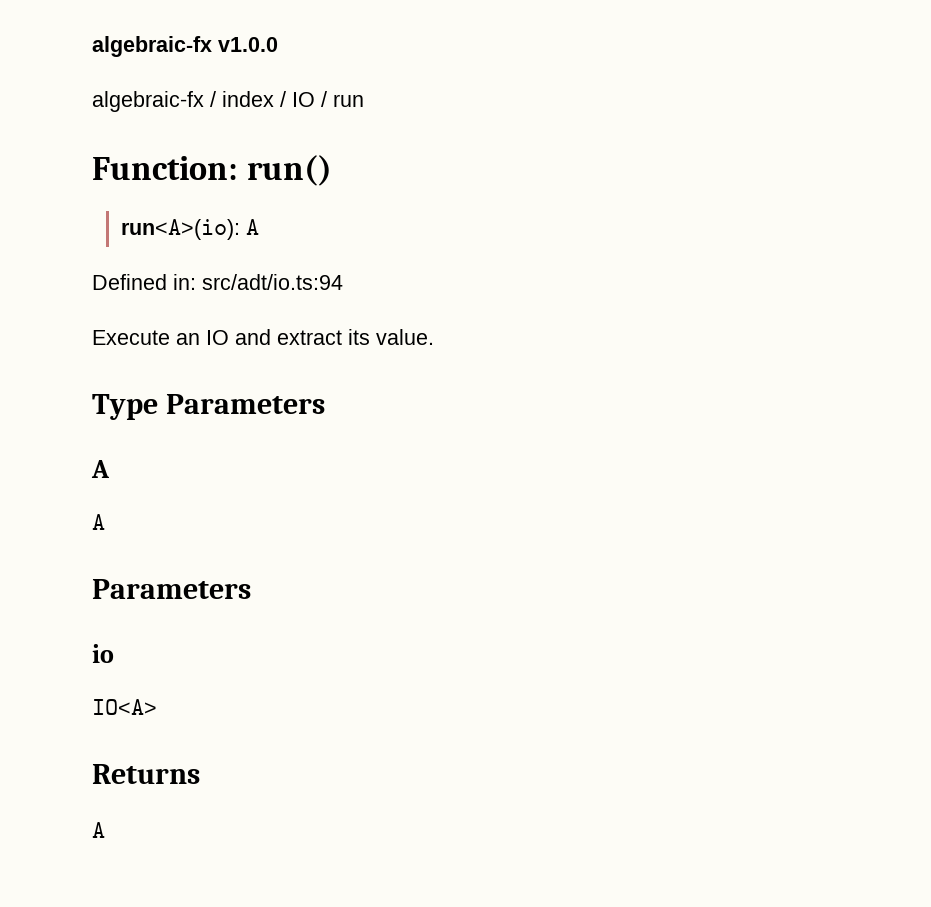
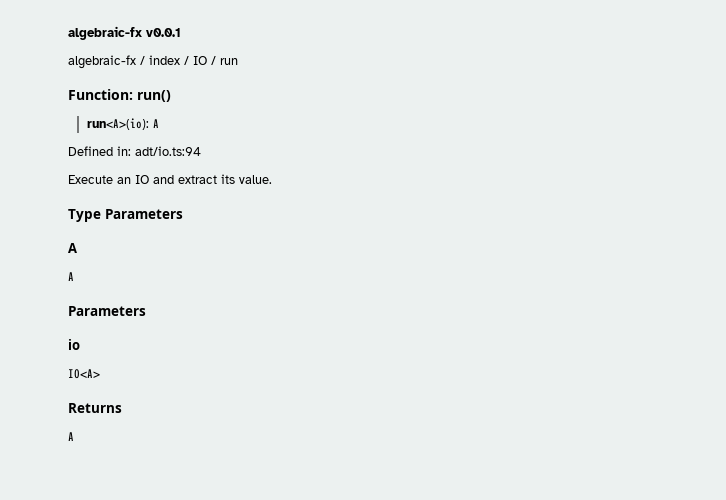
- algebraic-fx v1.0.0
+ algebraic-fx v0.0.1
- Defined in: src/adt/io.ts:94
+ Defined in: adt/io.ts:94

